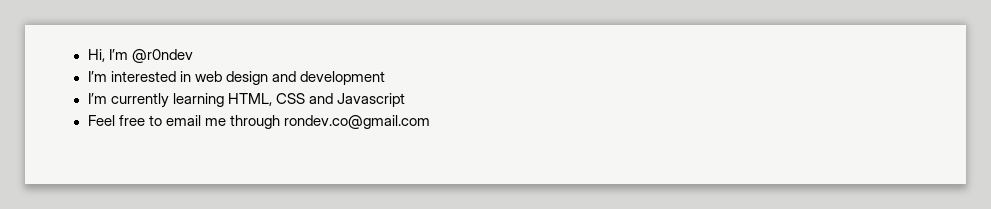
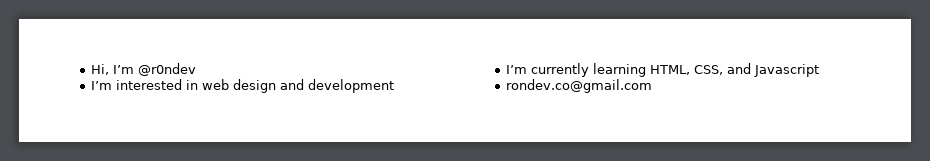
- I’m currently learning HTML, CSS and Javascript
+ I’m currently learning HTML, CSS, and Javascript
- Feel free to email me through rondev.co@gmail.com
+ rondev.co@gmail.com

